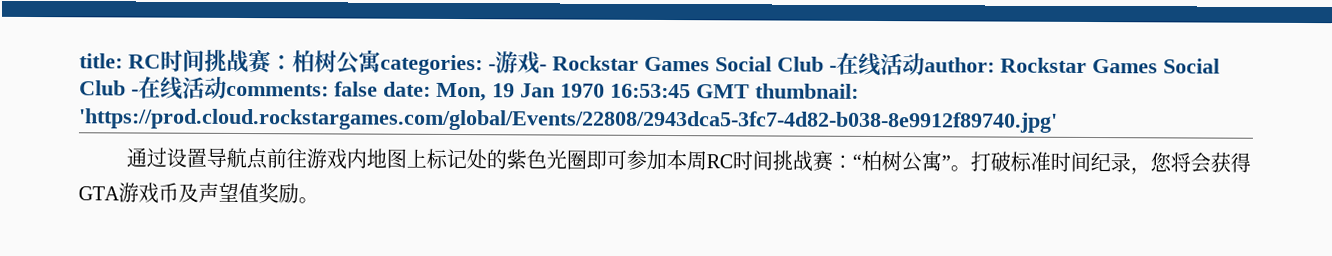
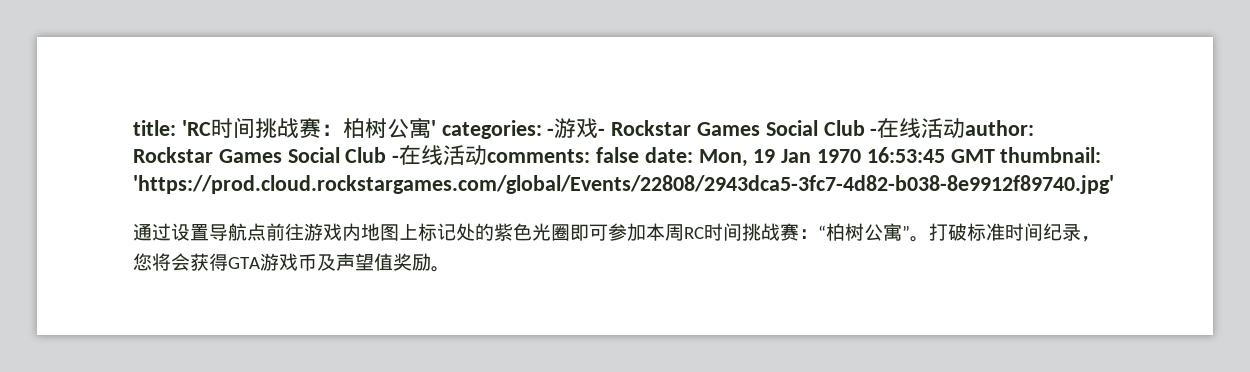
- title: RC时间挑战赛：柏树公寓categories: -游戏- Rockstar Games Social Club -在线活动author: Rockstar Games Social Club -在线活动comments: false date: Mon, 19 Jan 1970 16:53:45 GMT thumbnail: 'https://prod.cloud.rockstargames.com/global/Events/22808/2943dca5-3fc7-4d82-b038-8e9912f89740.jpg'
+ title: 'RC时间挑战赛：柏树公寓' categories: -游戏- Rockstar Games Social Club -在线活动author: Rockstar Games Social Club -在线活动comments: false date: Mon, 19 Jan 1970 16:53:45 GMT thumbnail: 'https://prod.cloud.rockstargames.com/global/Events/22808/2943dca5-3fc7-4d82-b038-8e9912f89740.jpg'

